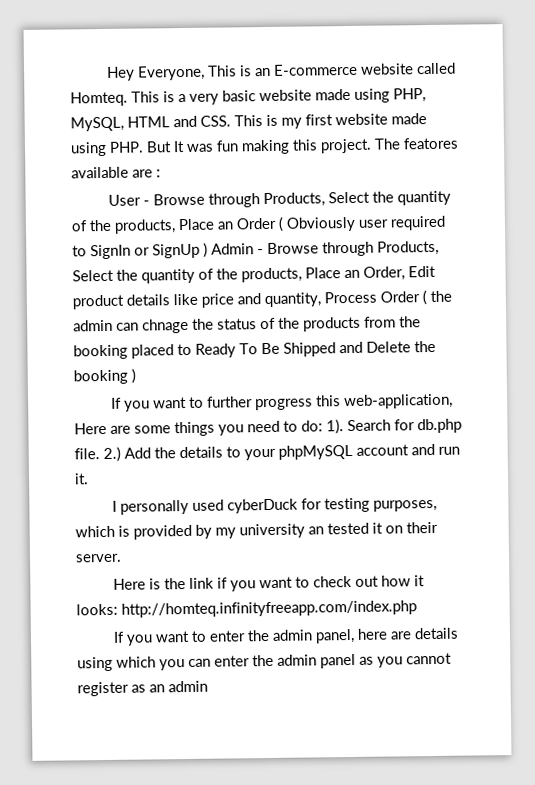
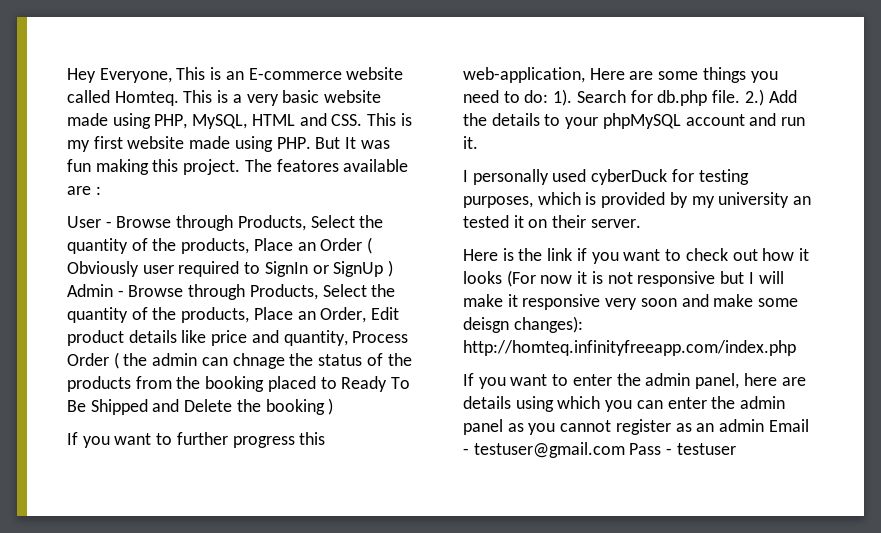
- Here is the link if you want to check out how it looks: http://homteq.infinityfreeapp.com/index.php
+ Here is the link if you want to check out how it looks (For now it is not responsive but I will make it responsive very soon and make some deisgn changes): http://homteq.infinityfreeapp.com/index.php
- If you want to enter the admin panel, here are details using which you can enter the admin panel as you cannot register as an admin
+ If you want to enter the admin panel, here are details using which you can enter the admin panel as you cannot register as an admin Email - testuser@gmail.com Pass - testuser

